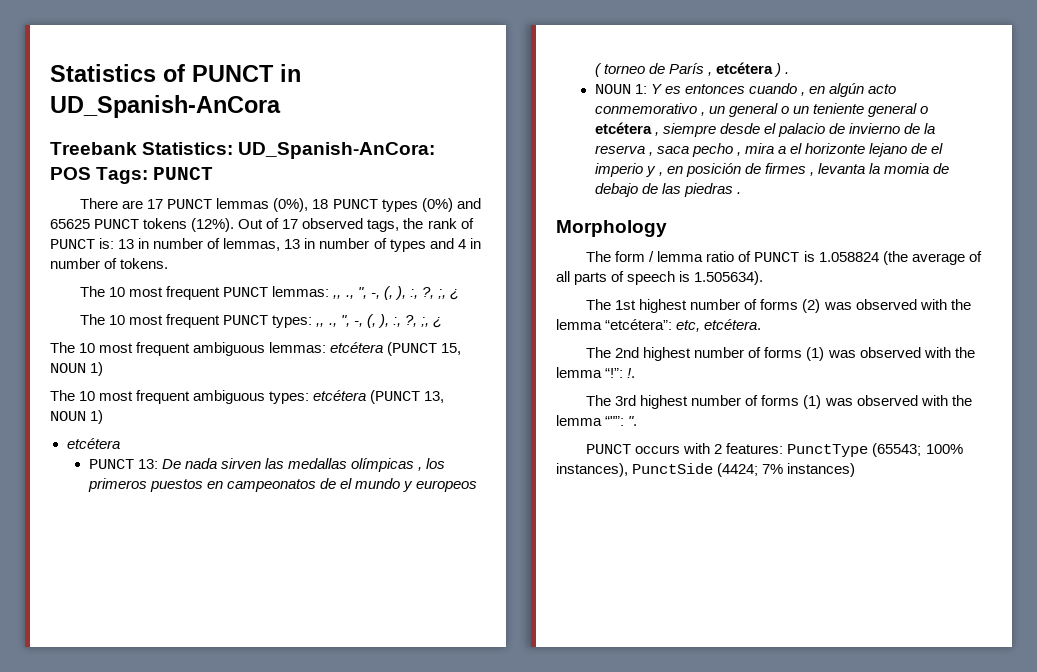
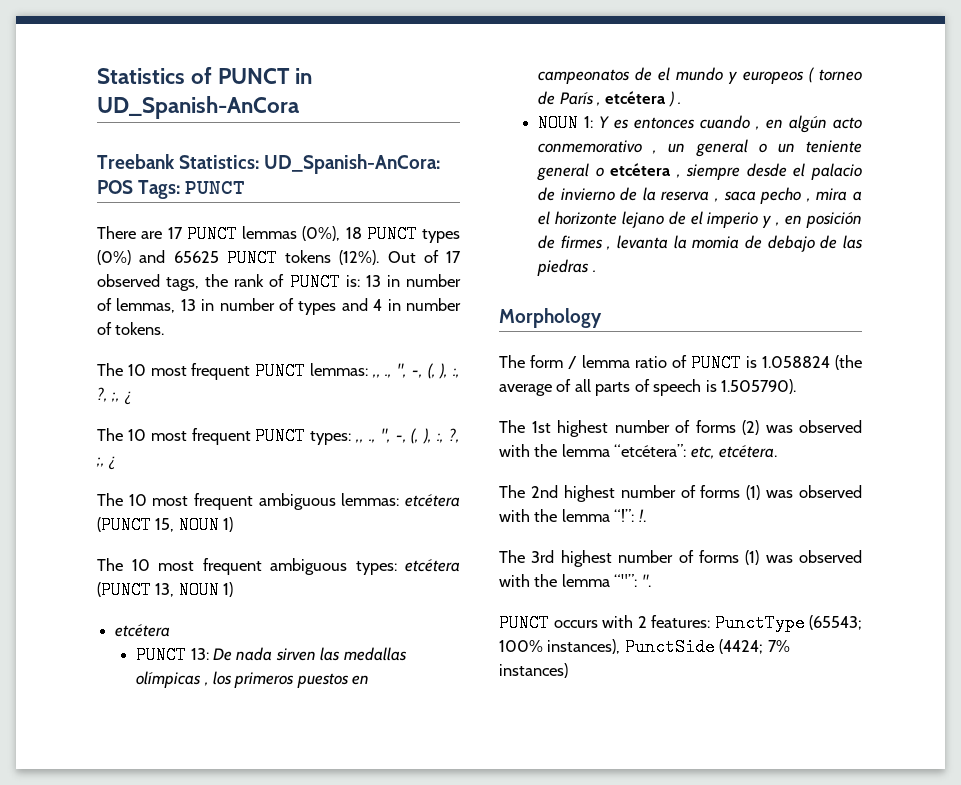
- The form / lemma ratio of PUNCT is 1.058824 (the average of all parts of speech is 1.505634).
+ The form / lemma ratio of PUNCT is 1.058824 (the average of all parts of speech is 1.505790).

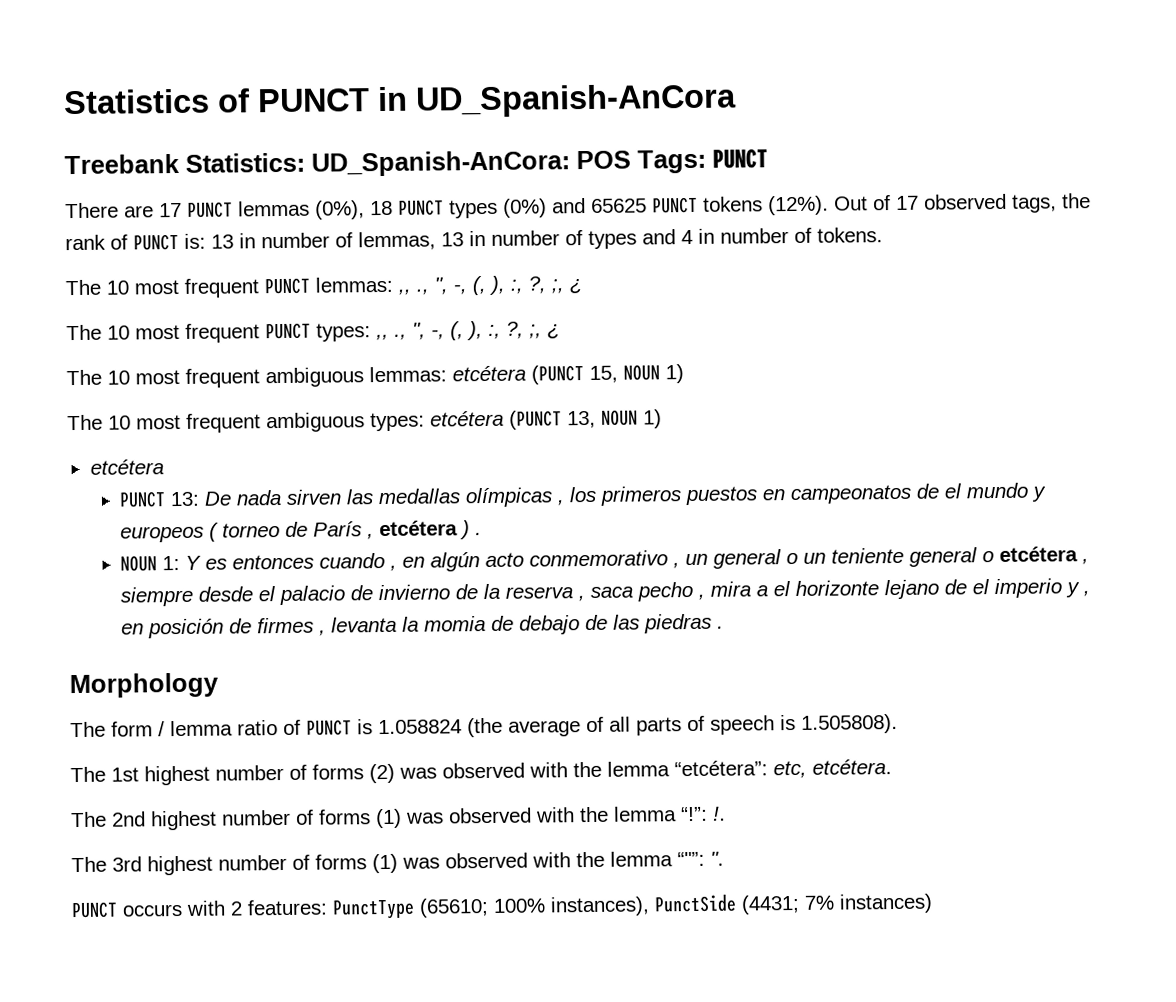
- The form / lemma ratio of PUNCT is 1.058824 (the average of all parts of speech is 1.505790).
+ The form / lemma ratio of PUNCT is 1.058824 (the average of all parts of speech is 1.505808).
- PUNCT occurs with 2 features: PunctType (65543; 100% instances), PunctSide (4424; 7% instances)
+ PUNCT occurs with 2 features: PunctType (65610; 100% instances), PunctSide (4431; 7% instances)

